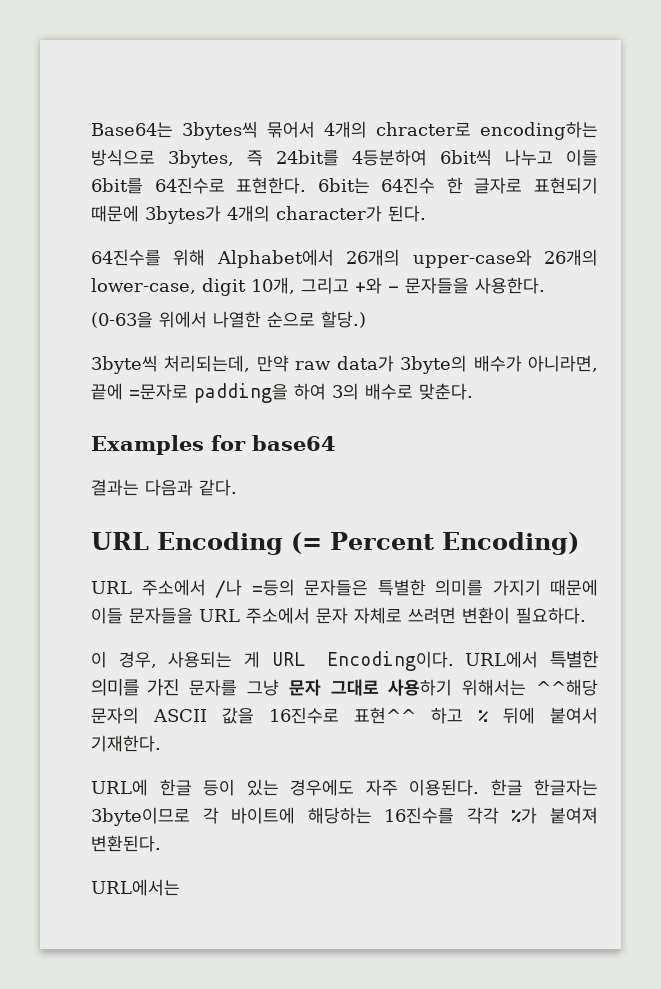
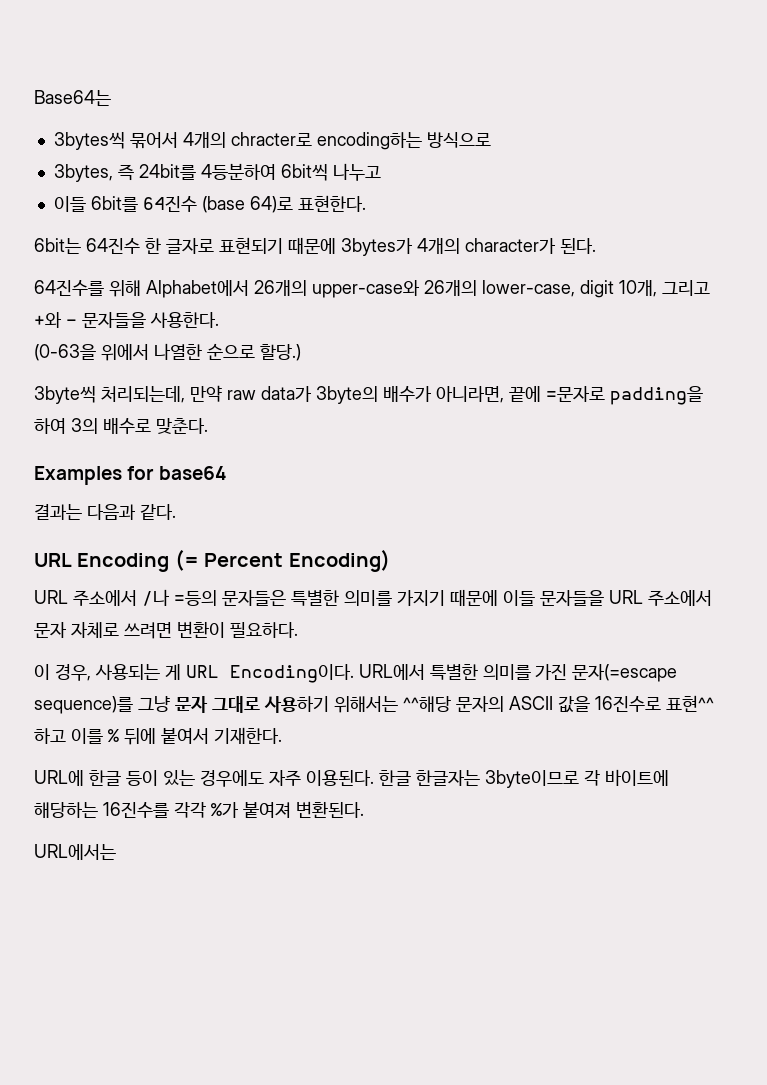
- Base64는 3bytes씩 묶어서 4개의 chracter로 encoding하는 방식으로 3bytes, 즉 24bit를 4등분하여 6bit씩 나누고 이들 6bit를 64진수로 표현한다. 6bit는 64진수 한 글자로 표현되기 때문에 3bytes가 4개의 character가 된다.
+ Base64는
+ 3bytes씩 묶어서 4개의 chracter로 encoding하는 방식으로
+ 3bytes, 즉 24bit를 4등분하여 6bit씩 나누고
+ 이들 6bit를 64진수 (base 64)로 표현한다.
+ 6bit는 64진수 한 글자로 표현되기 때문에 3bytes가 4개의 character가 된다.
- URL에서 특별한 의미를 가진 문자를 그냥 문자 그대로 사용하기 위해서는 ^^해당 문자의 ASCII 값을 16진수로 표현^^ 하고 % 뒤에 붙여서 기재한다.
+ URL에서 특별한 의미를 가진 문자(=escape sequence)를 그냥 문자 그대로 사용하기 위해서는 ^^해당 문자의 ASCII 값을 16진수로 표현^^ 하고 이를 % 뒤에 붙여서 기재한다.

